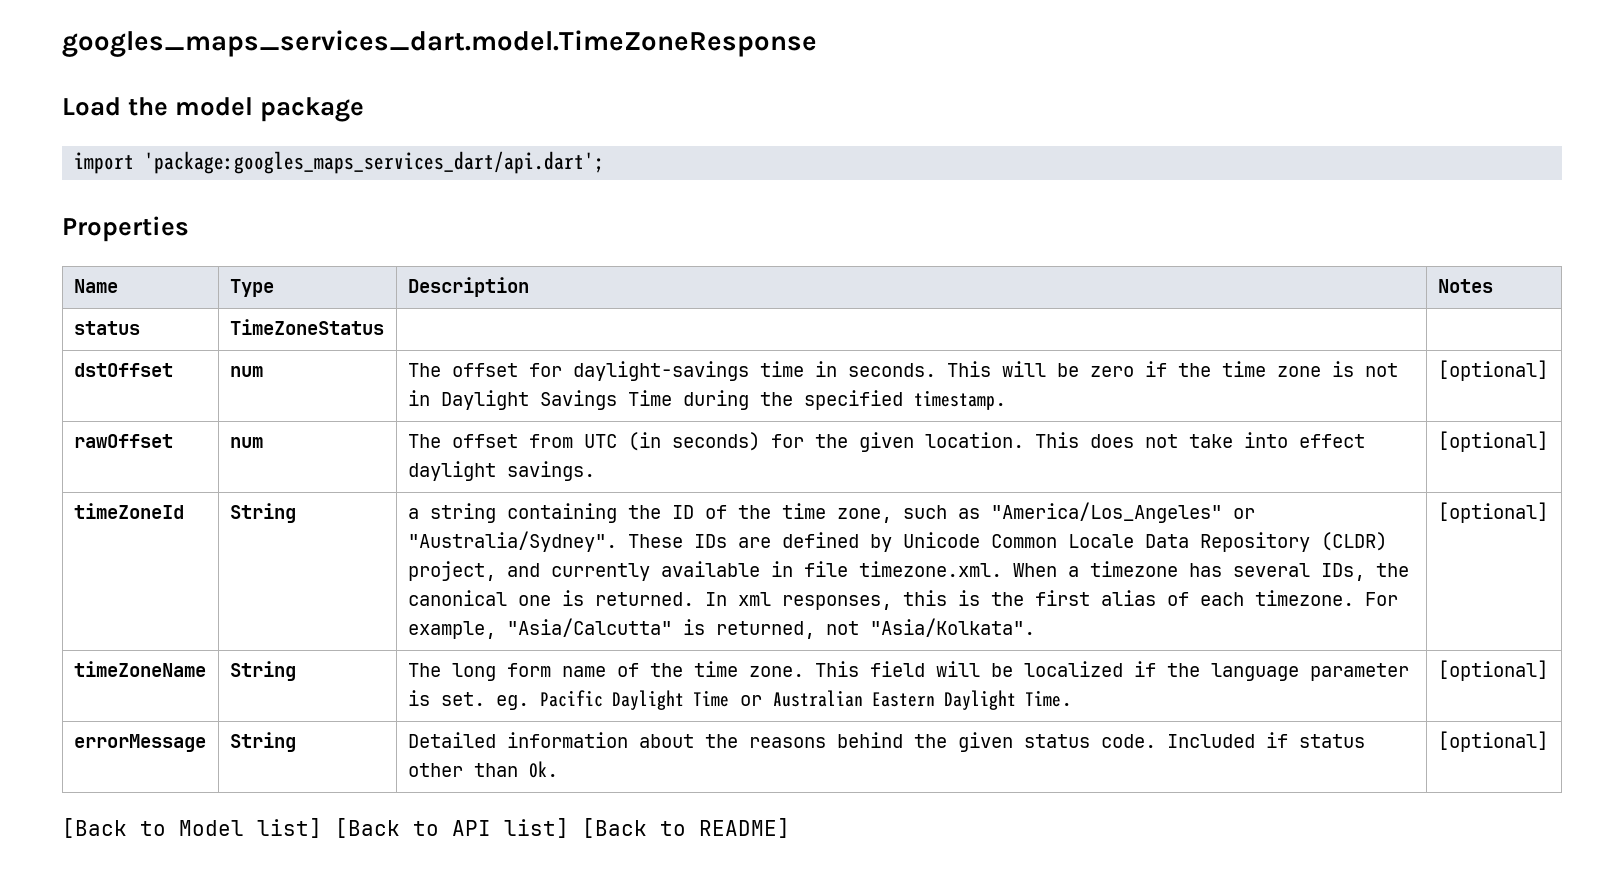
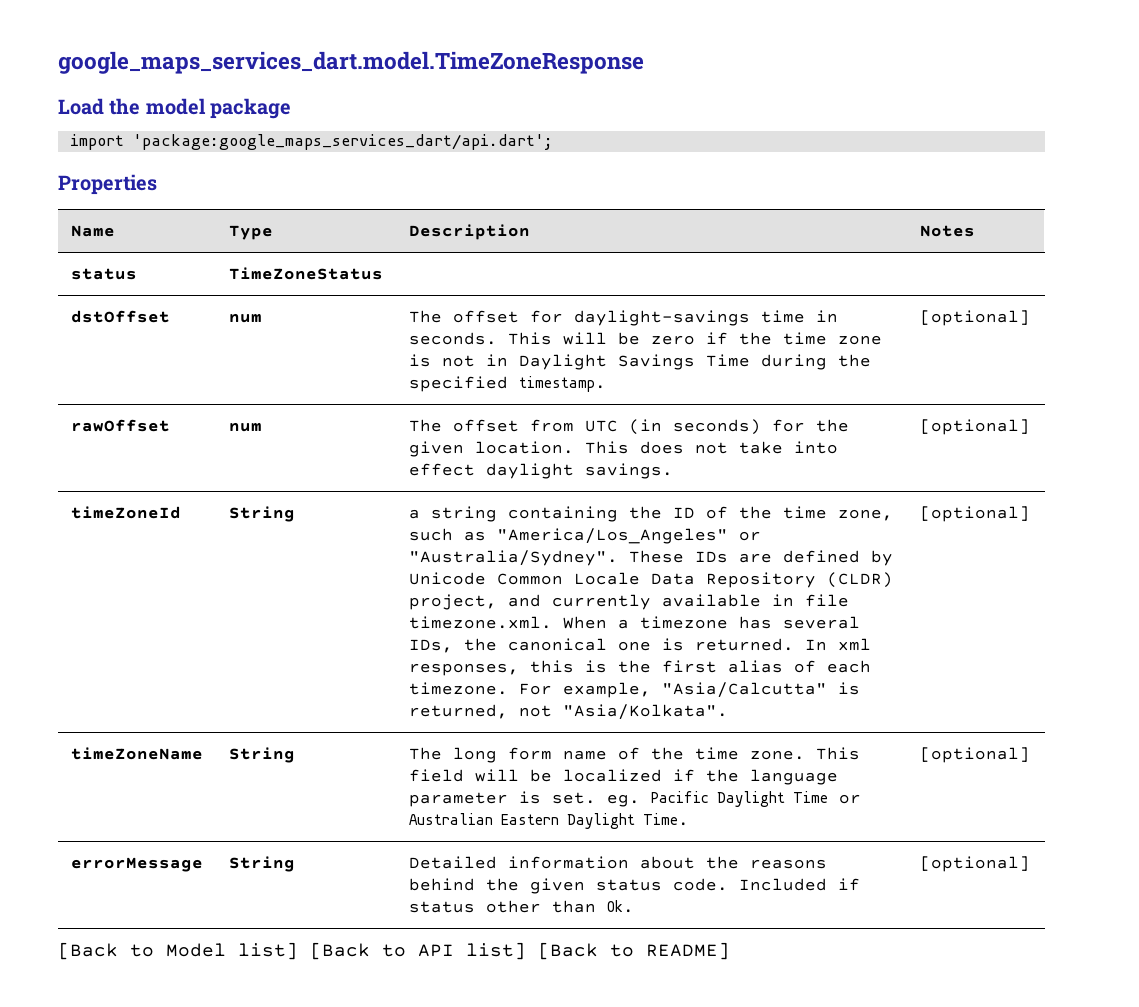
- googles_maps_services_dart.model.TimeZoneResponse
+ google_maps_services_dart.model.TimeZoneResponse
- import 'package:googles_maps_services_dart/api.dart';
+ import 'package:google_maps_services_dart/api.dart';

